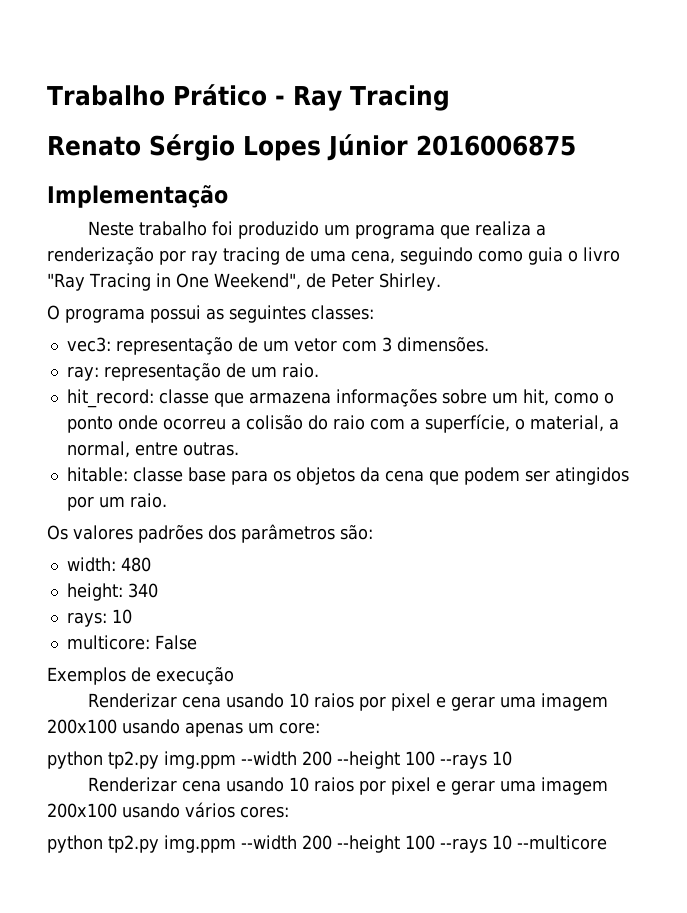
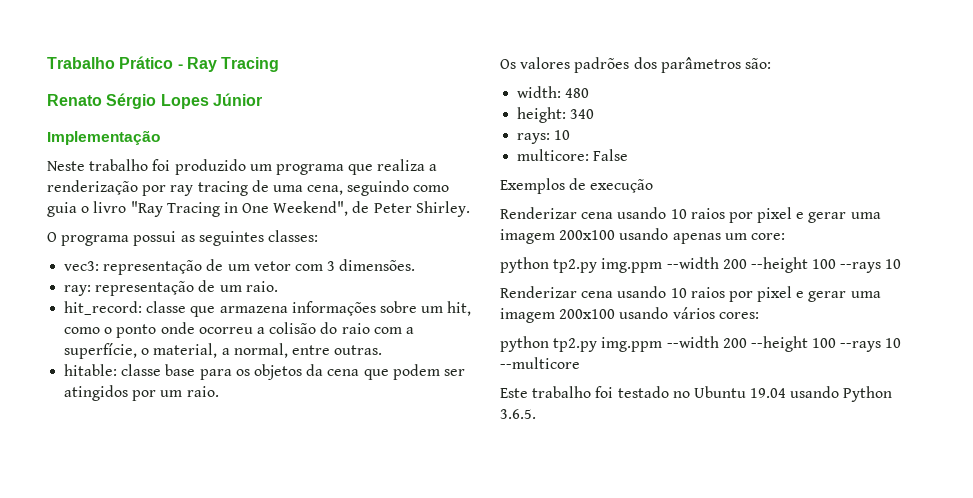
- Renato Sérgio Lopes Júnior 2016006875
+ Renato Sérgio Lopes Júnior
+ Este trabalho foi testado no Ubuntu 19.04 usando Python 3.6.5.

